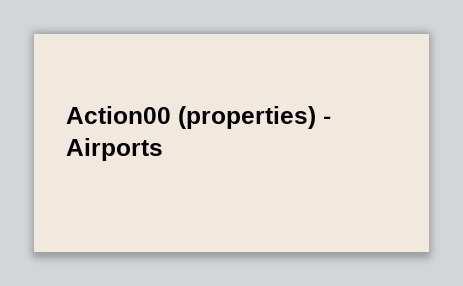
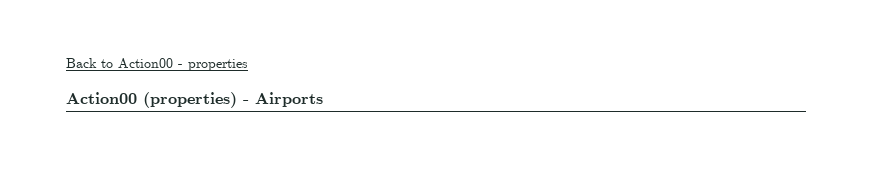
+ Back to Action00 - properties

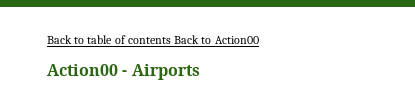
- Back to Action00 - properties
- Action00 (properties) - Airports
+ Back to table of contents Back to Action00
+ Action00 - Airports

